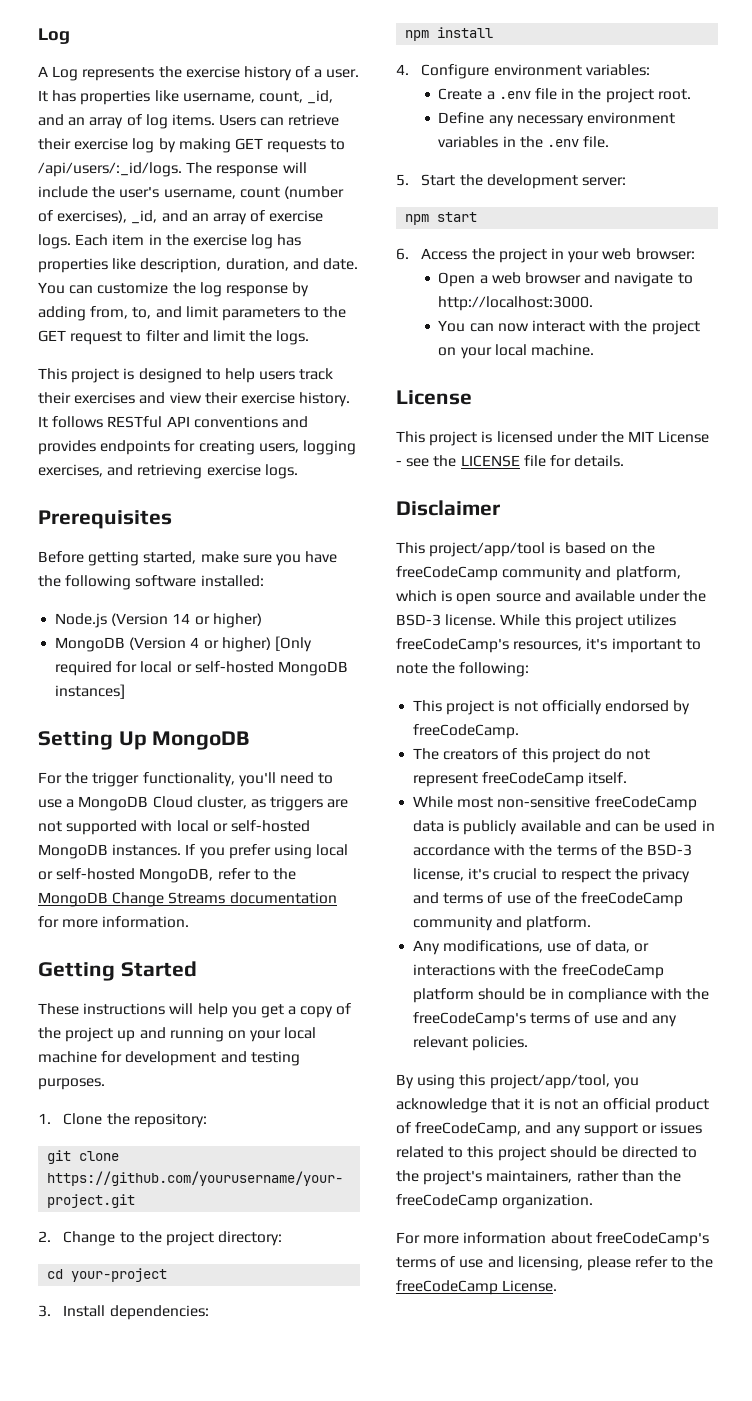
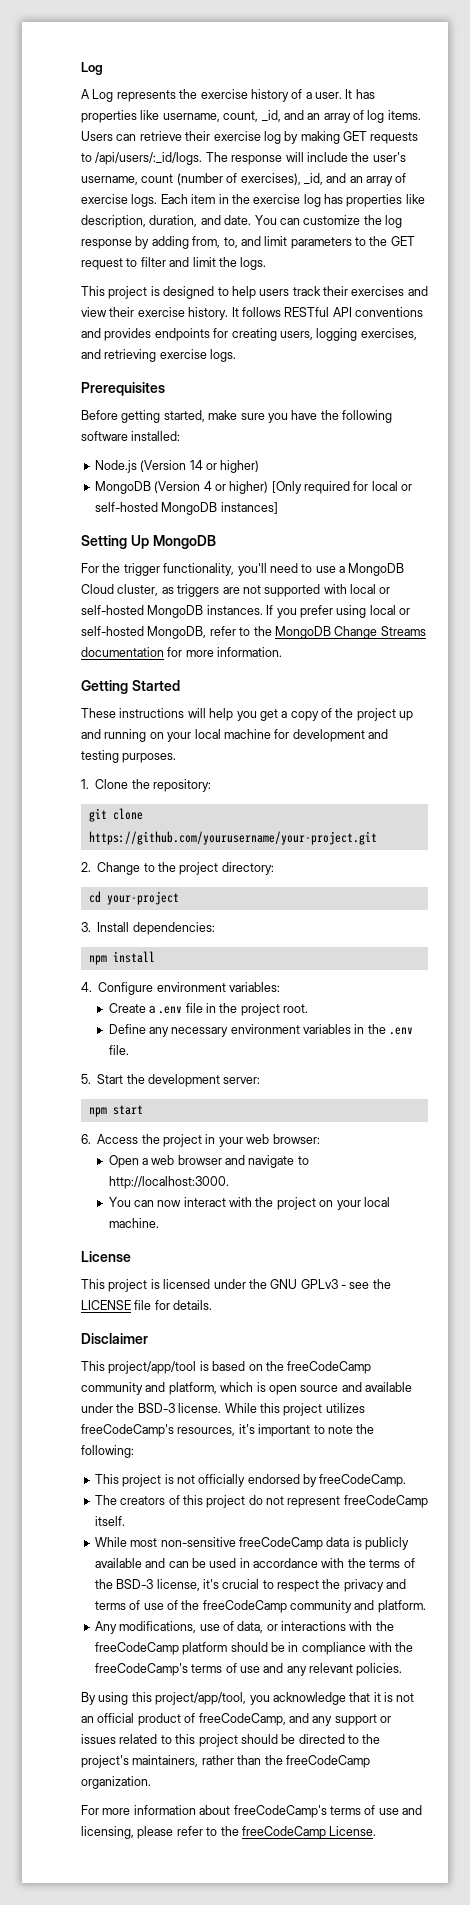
- This project is licensed under the MIT License - see the LICENSE file for details.
+ This project is licensed under the GNU GPLv3 - see the LICENSE file for details.

